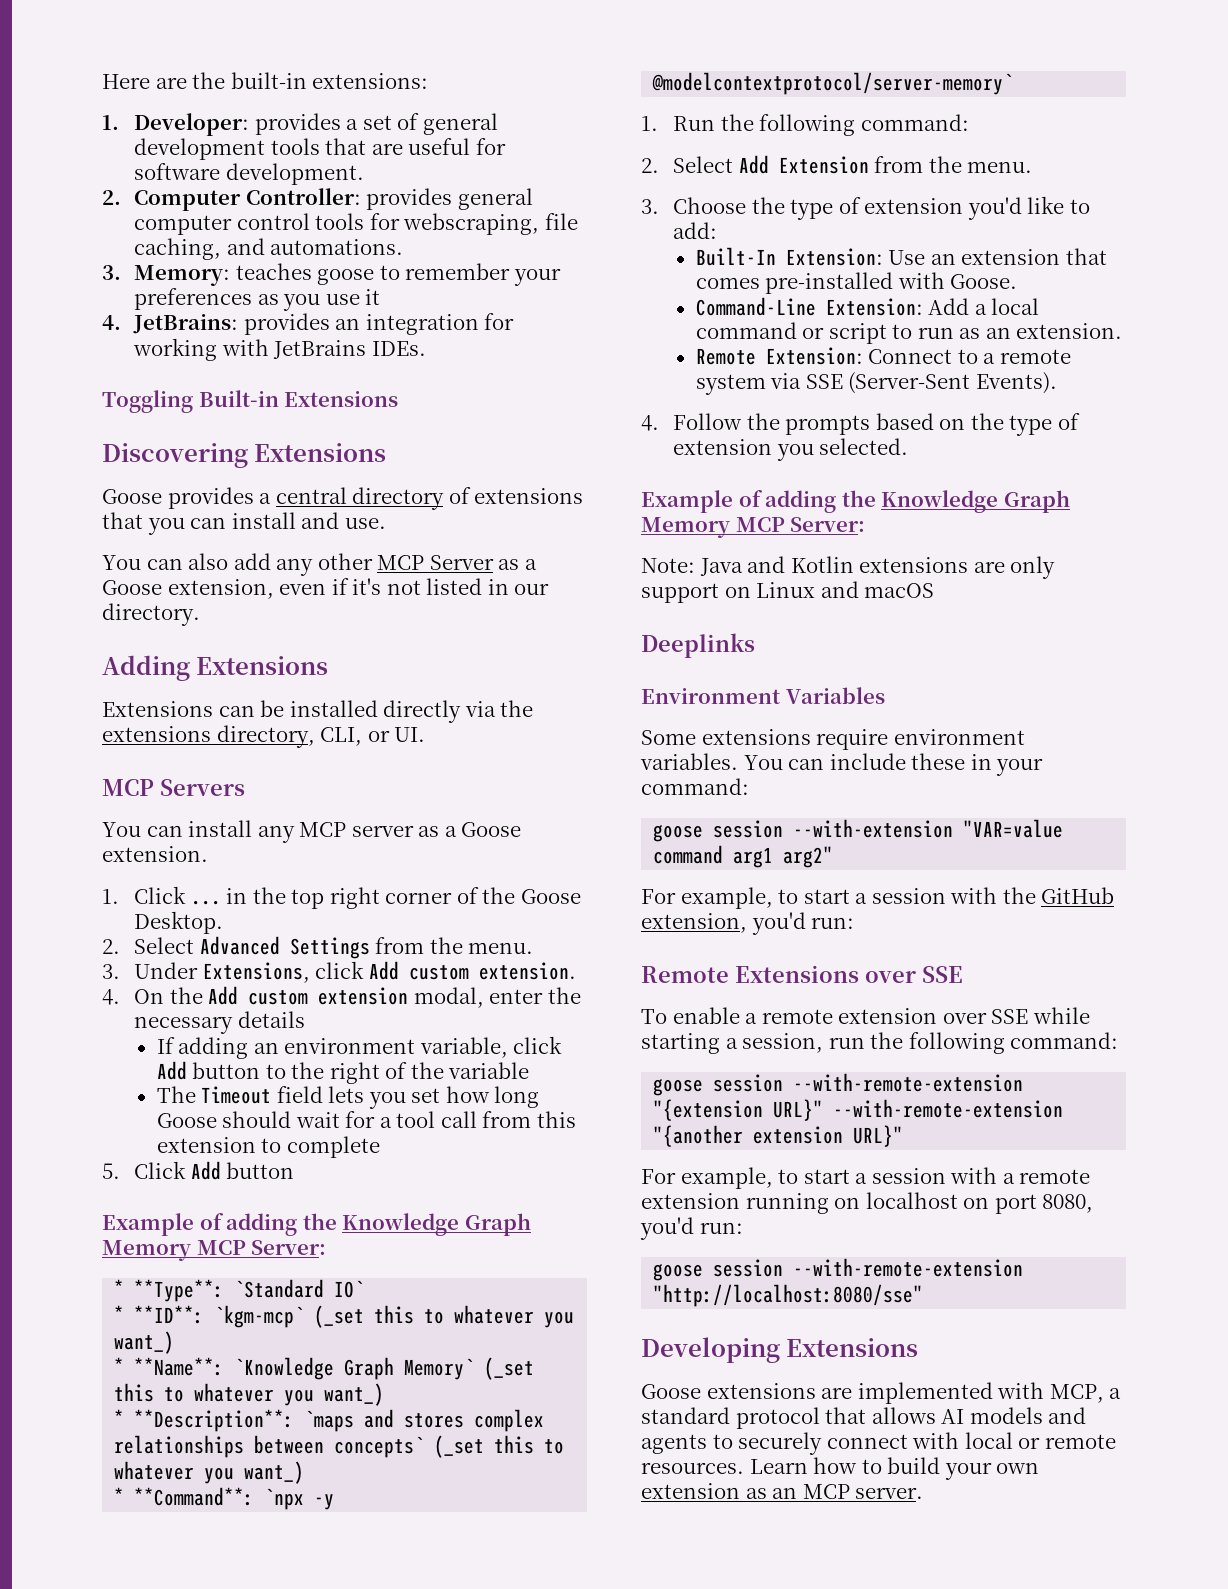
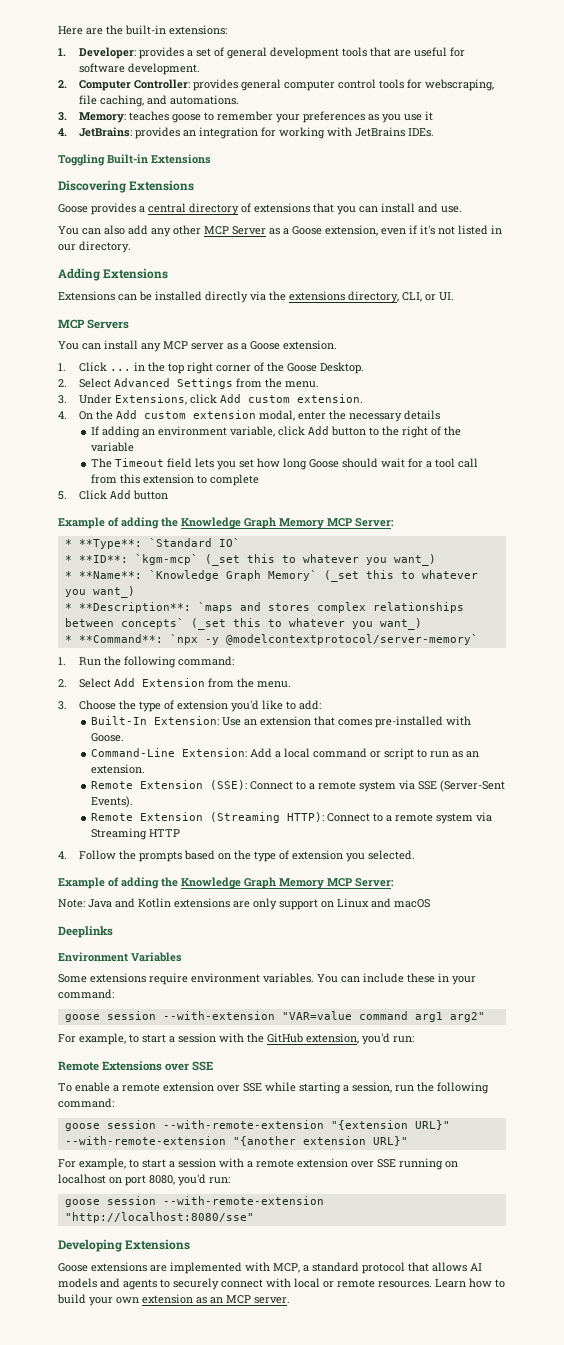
- Remote Extension: Connect to a remote system via SSE (Server-Sent Events).
+ Remote Extension (SSE): Connect to a remote system via SSE (Server-Sent Events).
+ Remote Extension (Streaming HTTP): Connect to a remote system via Streaming HTTP
- For example, to start a session with a remote extension running on localhost on port 8080, you'd run:
+ For example, to start a session with a remote extension over SSE running on localhost on port 8080, you'd run:

